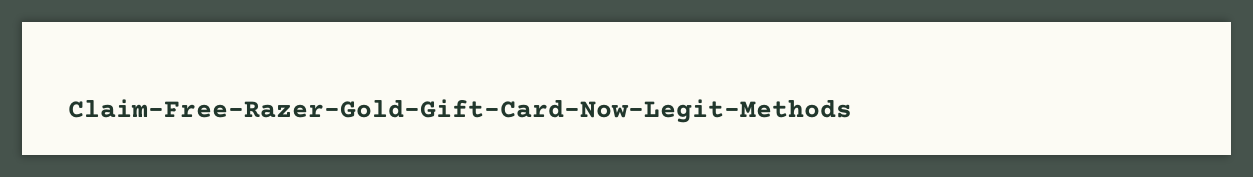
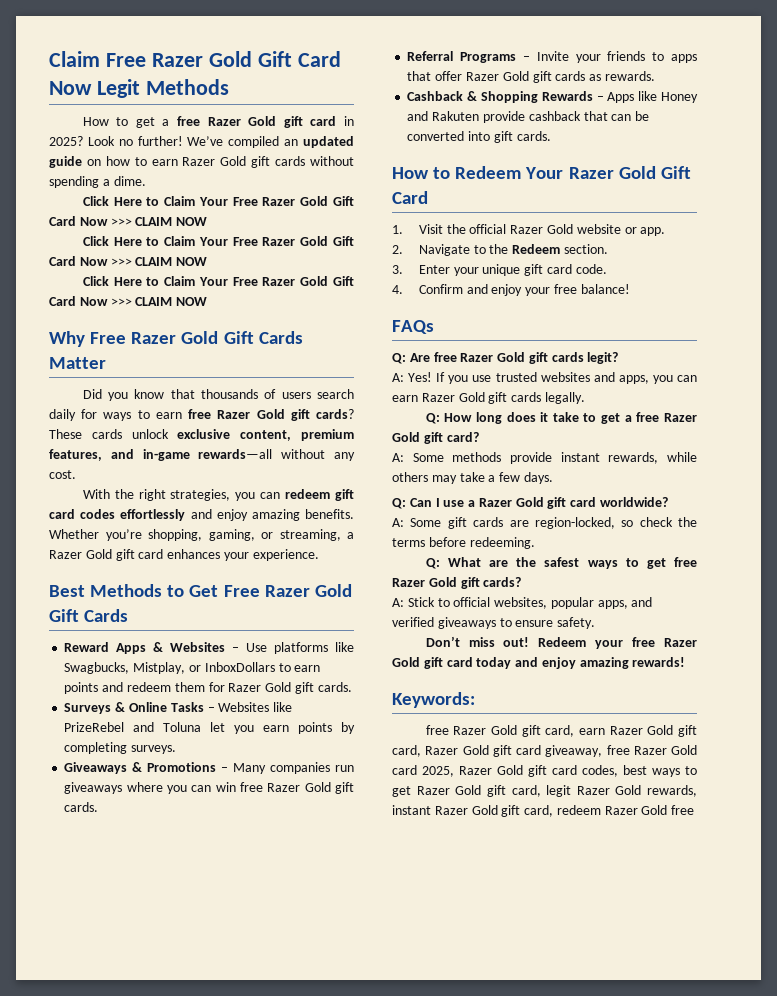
- Claim-Free-Razer-Gold-Gift-Card-Now-Legit-Methods
+ Claim Free Razer Gold Gift Card Now Legit Methods
+ How to get a free Razer Gold gift card in 2025? Look no further! We’ve compiled an updated guide on how to earn Razer Gold gift cards without spending a dime.
+ Click Here to Claim Your Free Razer Gold Gift Card Now >>> CLAIM NOW
+ Click Here to Claim Your Free Razer Gold Gift Card Now >>> CLAIM NOW
+ Click Here to Claim Your Free Razer Gold Gift Card Now >>> CLAIM NOW
+ Why Free Razer Gold Gift Cards Matter
+ Did you know that thousands of users search daily for ways to earn free Razer Gold gift cards? These cards unlock exclusive content, premium features, and in-game rewards—all without any cost.
+ With the right strategies, you can redeem gift card codes effortlessly and enjoy amazing benefits. Whether you’re shopping, gaming, or streaming, a Razer Gold gift card enhances your experience.
+ Best Methods to Get Free Razer Gold Gift Cards
+ Reward Apps & Websites – Use platforms like Swagbucks, Mistplay, or InboxDollars to earn points and redeem them for Razer Gold gift cards.
+ Surveys & Online Tasks – Websites like PrizeRebel and Toluna let you earn points by completing surveys.
+ Giveaways & Promotions – Many companies run giveaways where you can win free Razer Gold gift cards.
+ Referral Programs – Invite your friends to apps that offer Razer Gold gift cards as rewards.
+ Cashback & Shopping Rewards – Apps like Honey and Rakuten provide cashback that can be converted into gift cards.
+ How to Redeem Your Razer Gold Gift Card
+ 1. Visit the official Razer Gold website or app.
+ 2. Navigate to the Redeem section.
+ 3. Enter your unique gift card code.
+ 4. Confirm and enjoy your free balance!
+ FAQs
+ Q: Are free Razer Gold gift cards legit?
+ A: Yes! If you use trusted websites and apps, you can earn Razer Gold gift cards legally.
+ Q: How long does it take to get a free Razer Gold gift card?
+ A: Some methods provide instant rewards, while others may take a few days.
+ Q: Can I use a Razer Gold gift card worldwide?
+ A: Some gift cards are region-locked, so check the terms before redeeming.
+ Q: What are the safest ways to get free Razer Gold gift cards?
+ A: Stick to official websites, popular apps, and verified giveaways to ensure safety.
+ Don’t miss out! Redeem your free Razer Gold gift card today and enjoy amazing rewards!
+ Keywords:
+ free Razer Gold gift card, earn Razer Gold gift card, Razer Gold gift card giveaway, free Razer Gold card 2025, Razer Gold gift card codes, best ways to get Razer Gold gift card, legit Razer Gold rewards, instant Razer Gold gift card, redeem Razer Gold free

